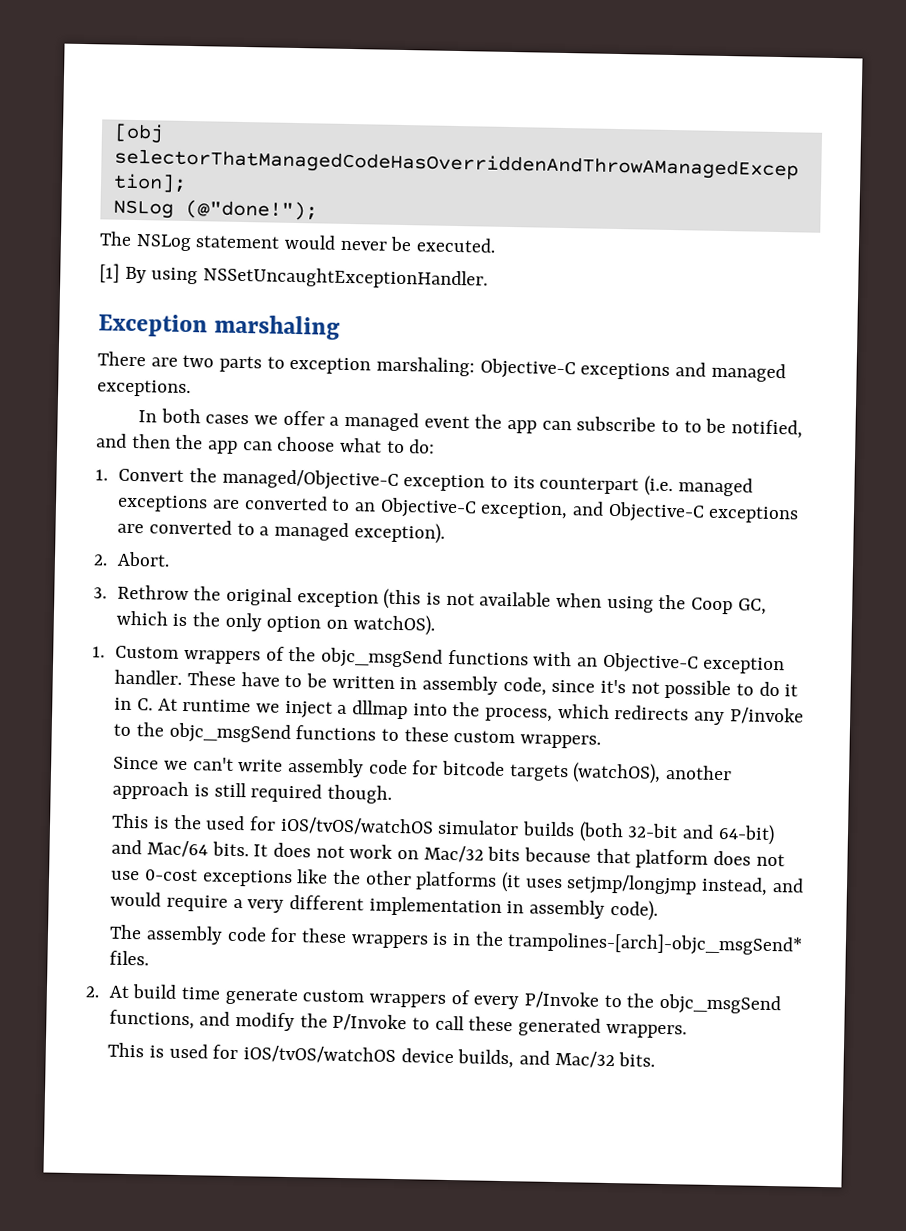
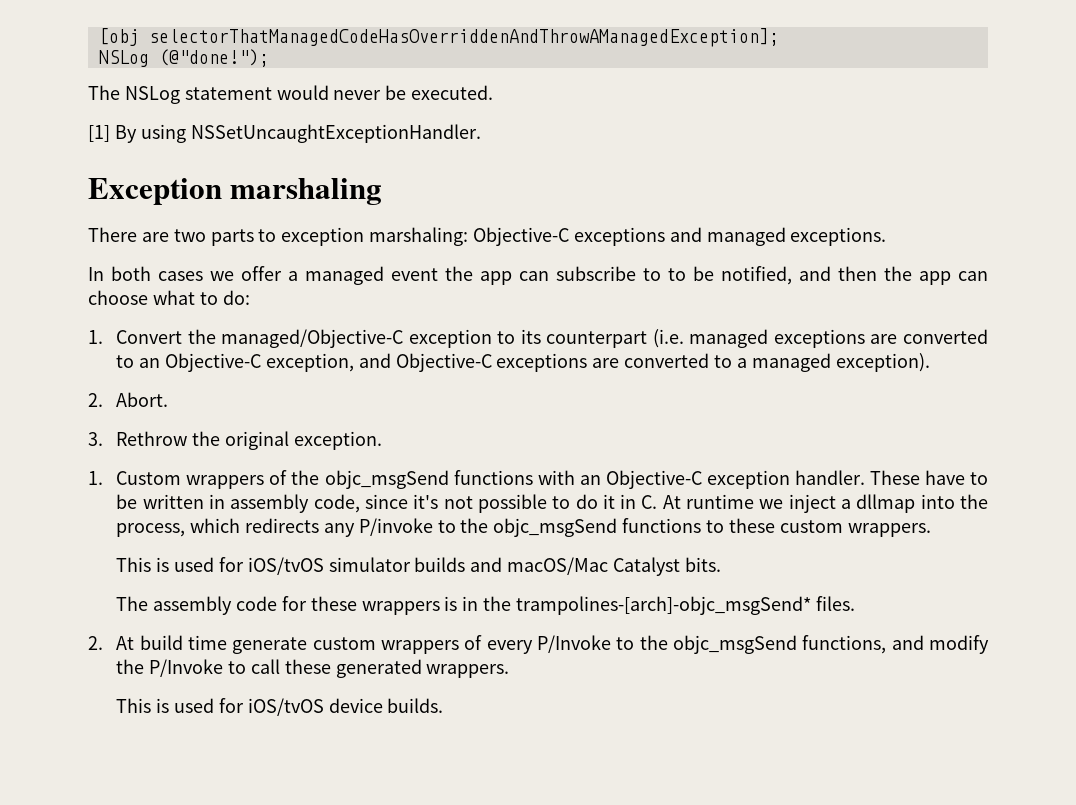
- 3. Rethrow the original exception (this is not available when using the Coop GC, which is the only option on watchOS).
+ 3. Rethrow the original exception.
- Since we can't write assembly code for bitcode targets (watchOS), another approach is still required though.
- This is the used for iOS/tvOS/watchOS simulator builds (both 32-bit and 64-bit) and Mac/64 bits. It does not work on Mac/32 bits because that platform does not use 0-cost exceptions like the other platforms (it uses setjmp/longjmp instead, and would require a very different implementation in assembly code).
+ This is used for iOS/tvOS simulator builds and macOS/Mac Catalyst bits.
- This is used for iOS/tvOS/watchOS device builds, and Mac/32 bits.
+ This is used for iOS/tvOS device builds.

